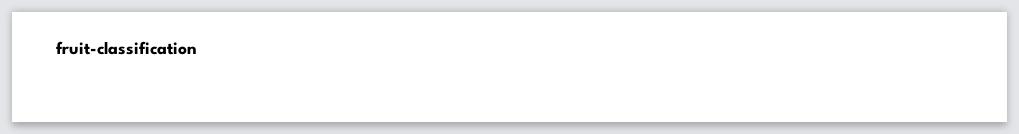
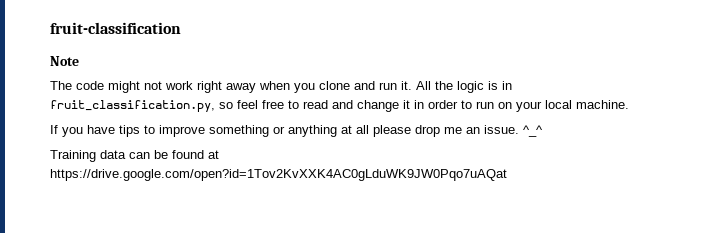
+ Note
+ The code might not work right away when you clone and run it. All the logic is in fruit_classification.py, so feel free to read and change it in order to run on your local machine.
+ If you have tips to improve something or anything at all please drop me an issue. ^_^
+ Training data can be found at https://drive.google.com/open?id=1Tov2KvXXK4AC0gLduWK9JW0Pqo7uAQat

